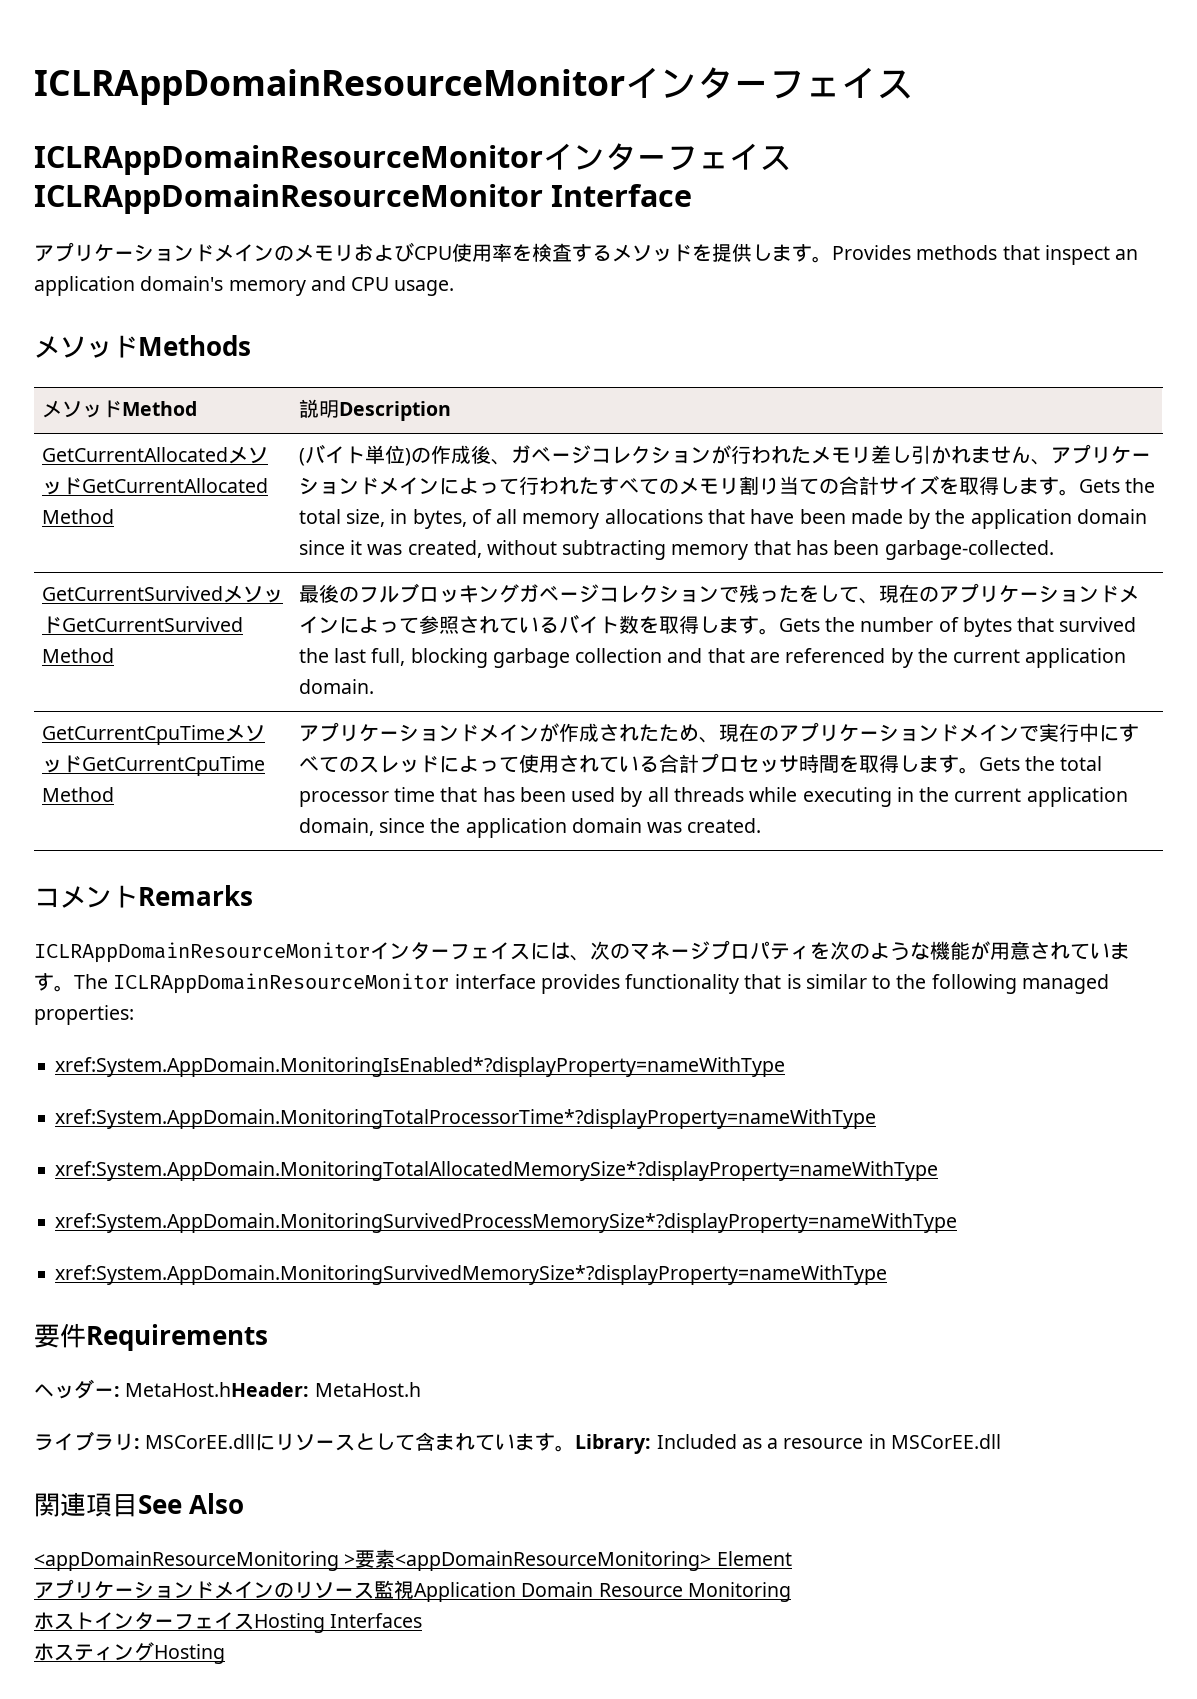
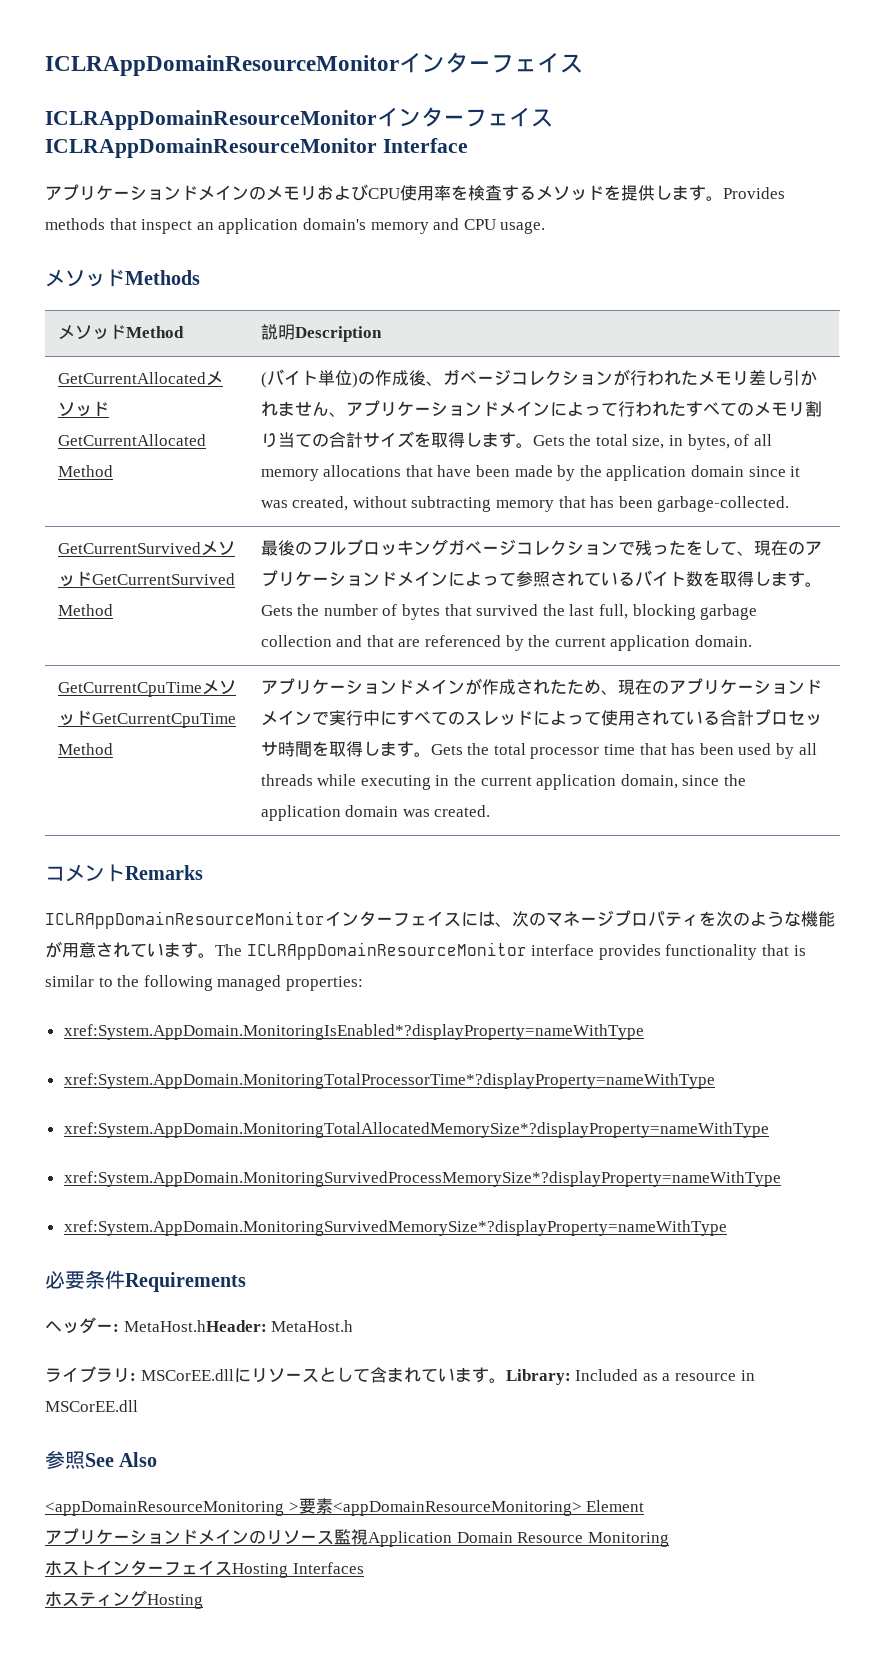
- 要件Requirements
+ 必要条件Requirements
- 関連項目See Also
+ 参照See Also

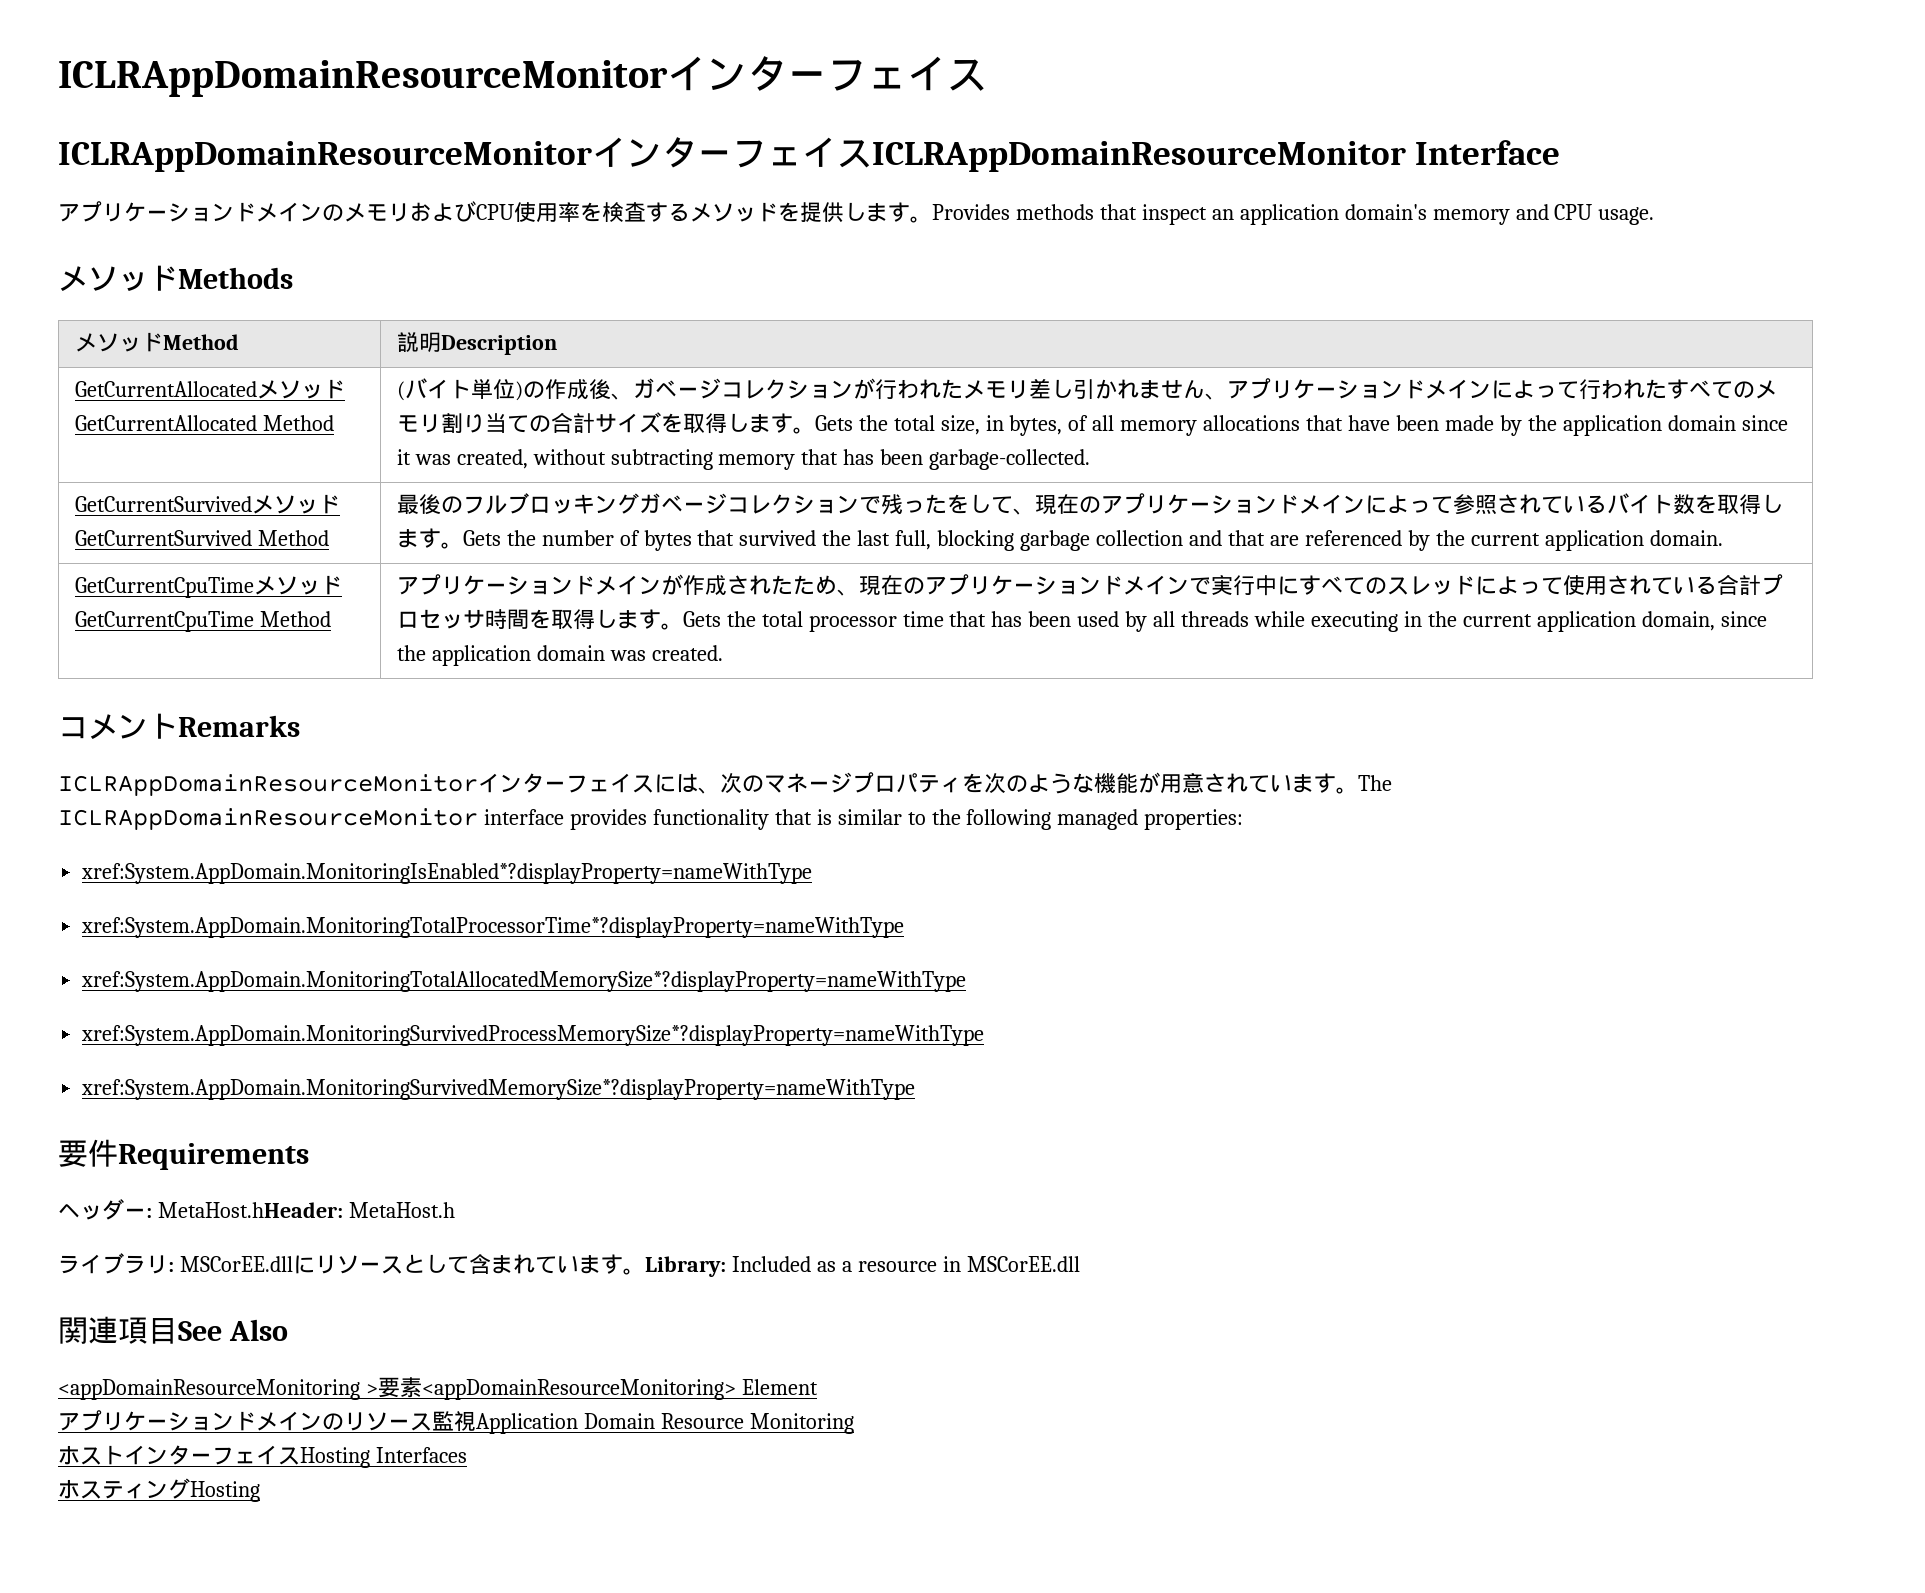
- 必要条件Requirements
+ 要件Requirements
- 参照See Also
+ 関連項目See Also

